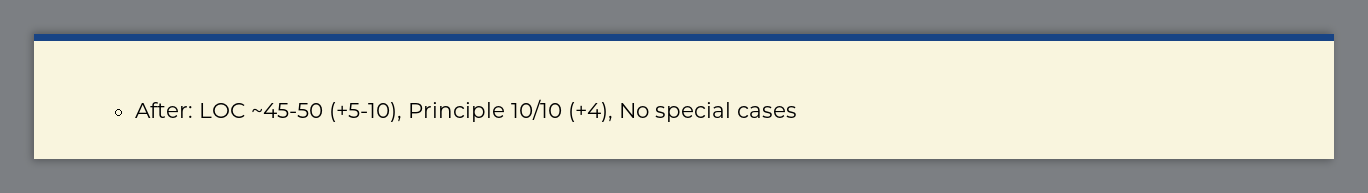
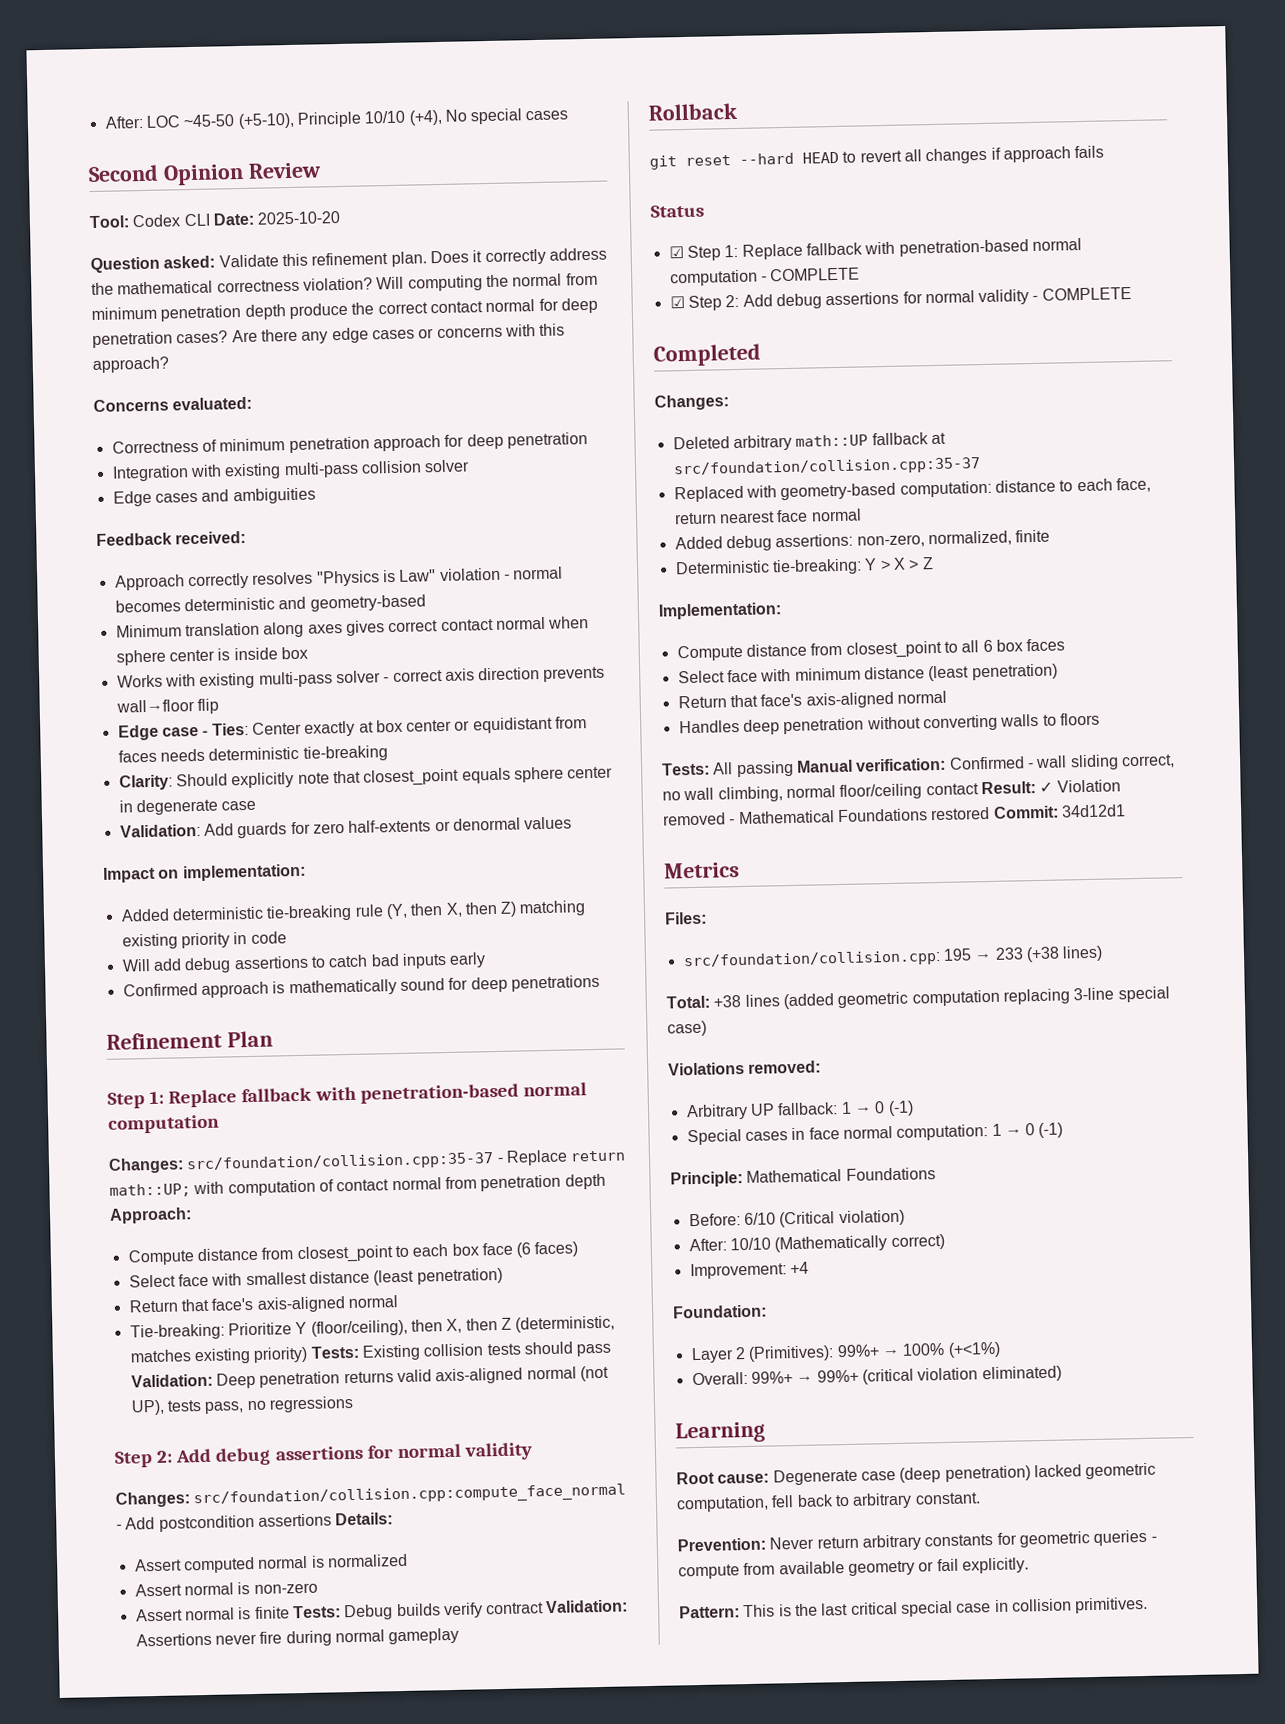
+ Second Opinion Review
+ Tool: Codex CLI Date: 2025-10-20
+ Question asked: Validate this refinement plan. Does it correctly address the mathematical correctness violation? Will computing the normal from minimum penetration depth produce the correct contact normal for deep penetration cases? Are there any edge cases or concerns with this approach?
+ Concerns evaluated:
+ Correctness of minimum penetration approach for deep penetration
+ Integration with existing multi-pass collision solver
+ Edge cases and ambiguities
+ Feedback received:
+ Approach correctly resolves "Physics is Law" violation - normal becomes deterministic and geometry-based
+ Minimum translation along axes gives correct contact normal when sphere center is inside box
+ Works with existing multi-pass solver - correct axis direction prevents wall→floor flip
+ Edge case - Ties: Center exactly at box center or equidistant from faces needs deterministic tie-breaking
+ Clarity: Should explicitly note that closest_point equals sphere center in degenerate case
+ Validation: Add guards for zero half-extents or denormal values
+ Impact on implementation:
+ Added deterministic tie-breaking rule (Y, then X, then Z) matching existing priority in code
+ Will add debug assertions to catch bad inputs early
+ Confirmed approach is mathematically sound for deep penetrations
+ Refinement Plan
+ Step 1: Replace fallback with penetration-based normal computation
+ Changes: src/foundation/collision.cpp:35-37 - Replace return math::UP; with computation of contact normal from penetration depth Approach:
+ Compute distance from closest_point to each box face (6 faces)
+ Select face with smallest distance (least penetration)
+ Return that face's axis-aligned normal
+ Tie-breaking: Prioritize Y (floor/ceiling), then X, then Z (deterministic, matches existing priority) Tests: Existing collision tests should pass Validation: Deep penetration returns valid axis-aligned normal (not UP), tests pass, no regressions
+ Step 2: Add debug assertions for normal validity
+ Changes: src/foundation/collision.cpp:compute_face_normal - Add postcondition assertions Details:
+ Assert computed normal is normalized
+ Assert normal is non-zero
+ Assert normal is finite Tests: Debug builds verify contract Validation: Assertions never fire during normal gameplay
+ Rollback
+ git reset --hard HEAD to revert all changes if approach fails
+ Status
+ ☑ Step 1: Replace fallback with penetration-based normal computation - COMPLETE
+ ☑ Step 2: Add debug assertions for normal validity - COMPLETE
+ Completed
+ Changes:
+ Deleted arbitrary math::UP fallback at src/foundation/collision.cpp:35-37
+ Replaced with geometry-based computation: distance to each face, return nearest face normal
+ Added debug assertions: non-zero, normalized, finite
+ Deterministic tie-breaking: Y > X > Z
+ Implementation:
+ Compute distance from closest_point to all 6 box faces
+ Select face with minimum distance (least penetration)
+ Return that face's axis-aligned normal
+ Handles deep penetration without converting walls to floors
+ Tests: All passing Manual verification: Confirmed - wall sliding correct, no wall climbing, normal floor/ceiling contact Result: ✓ Violation removed - Mathematical Foundations restored Commit: 34d12d1
+ Metrics
+ Files:
+ src/foundation/collision.cpp: 195 → 233 (+38 lines)
+ Total: +38 lines (added geometric computation replacing 3-line special case)
+ Violations removed:
+ Arbitrary UP fallback: 1 → 0 (-1)
+ Special cases in face normal computation: 1 → 0 (-1)
+ Principle: Mathematical Foundations
+ Before: 6/10 (Critical violation)
+ After: 10/10 (Mathematically correct)
+ Improvement: +4
+ Foundation:
+ Layer 2 (Primitives): 99%+ → 100% (+<1%)
+ Overall: 99%+ → 99%+ (critical violation eliminated)
+ Learning
+ Root cause: Degenerate case (deep penetration) lacked geometric computation, fell back to arbitrary constant.
+ Prevention: Never return arbitrary constants for geometric queries - compute from available geometry or fail explicitly.
+ Pattern: This is the last critical special case in collision primitives.

